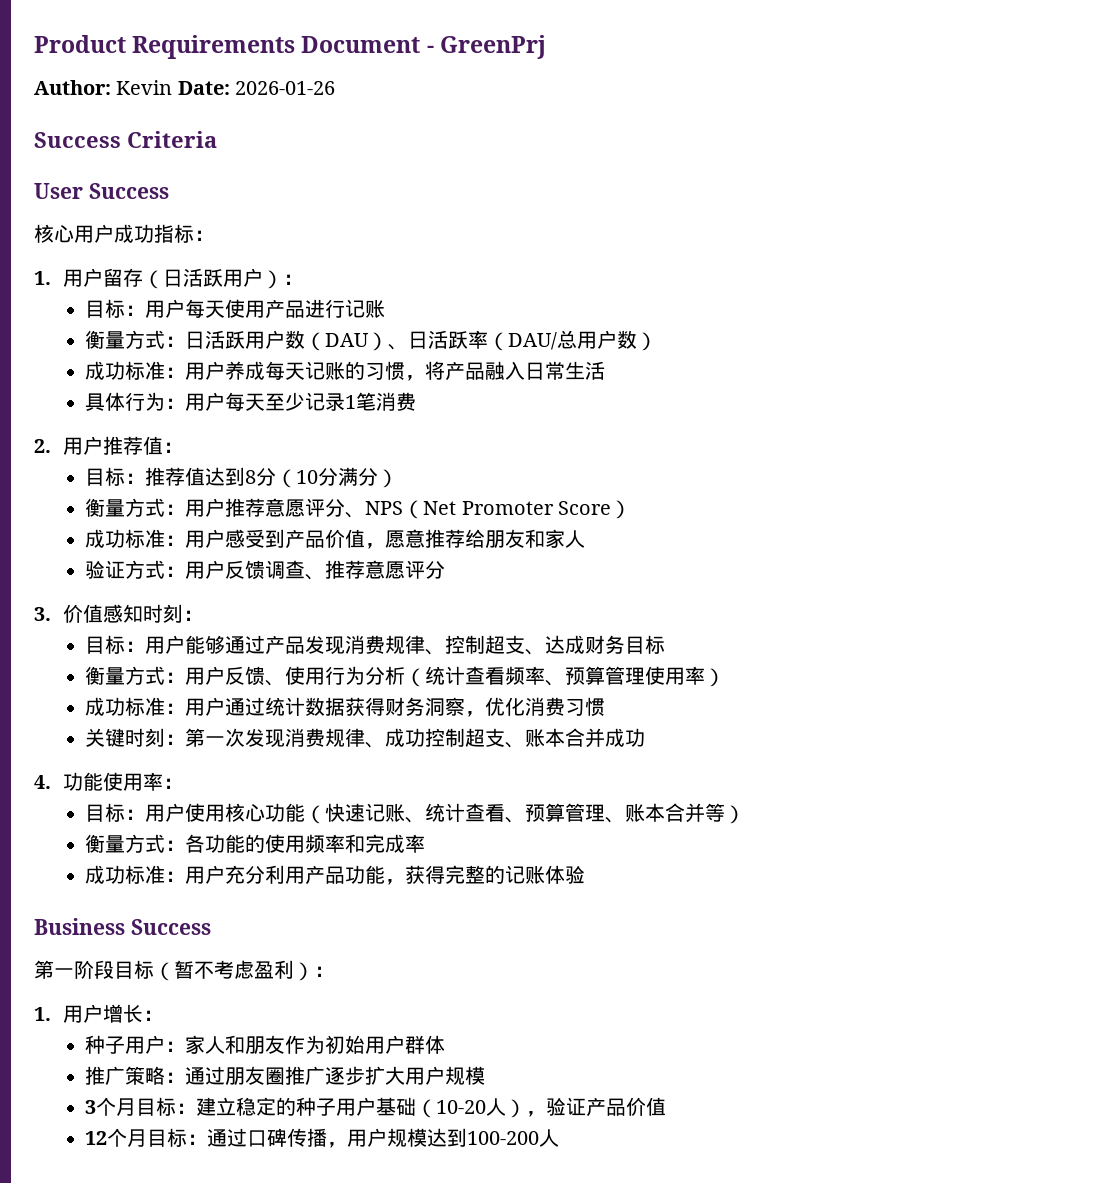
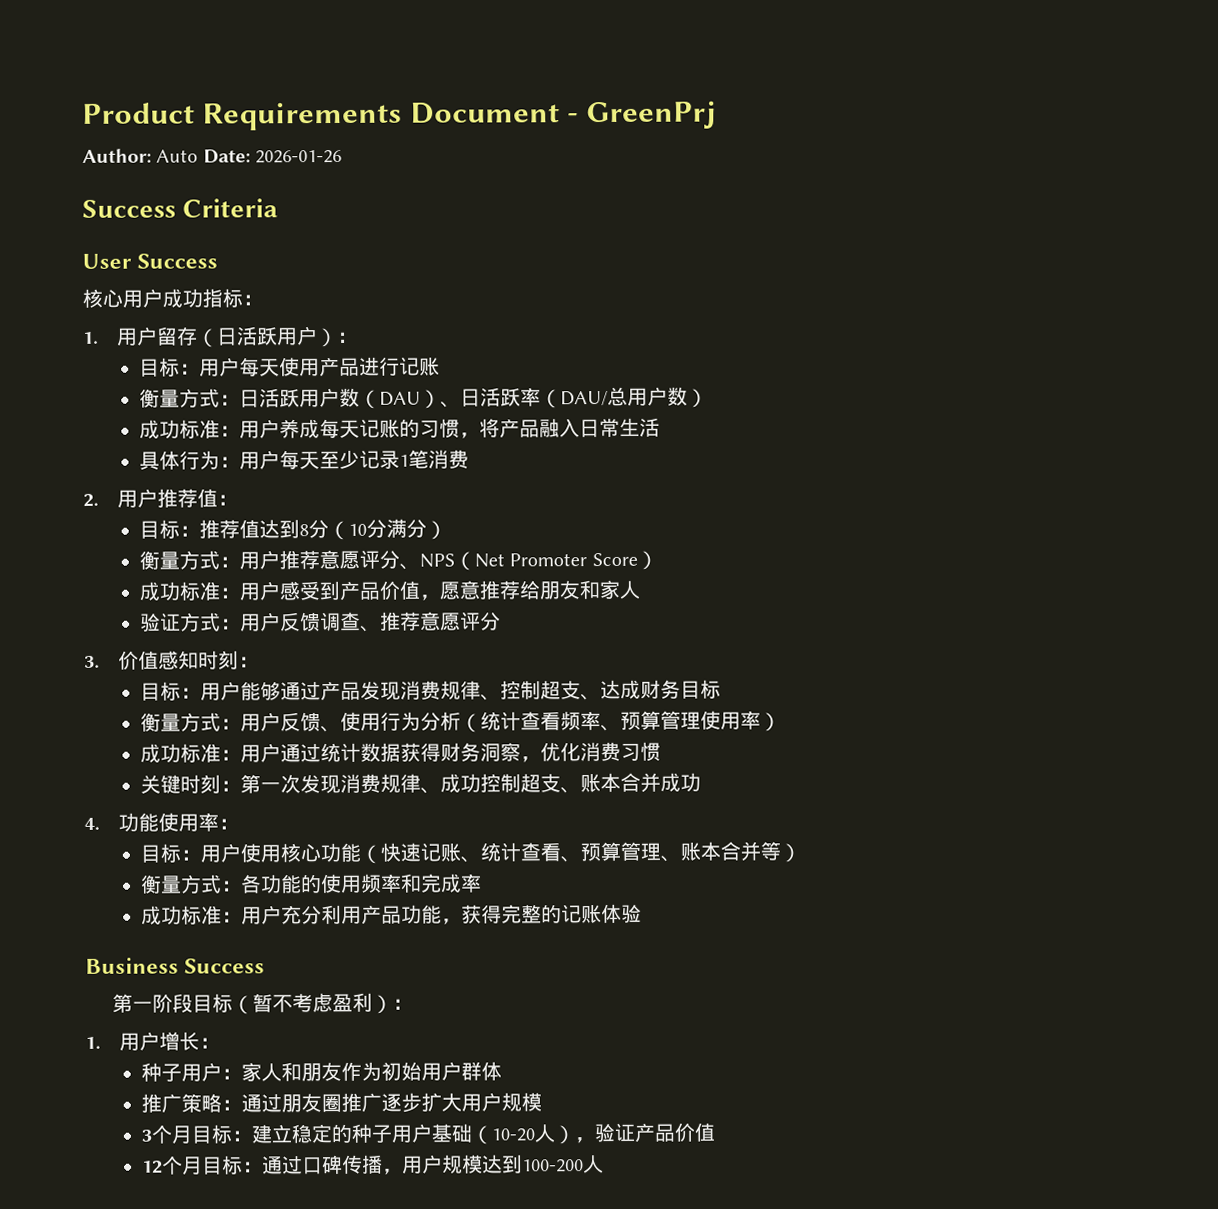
- Author: Kevin Date: 2026-01-26
+ Author: Auto Date: 2026-01-26

